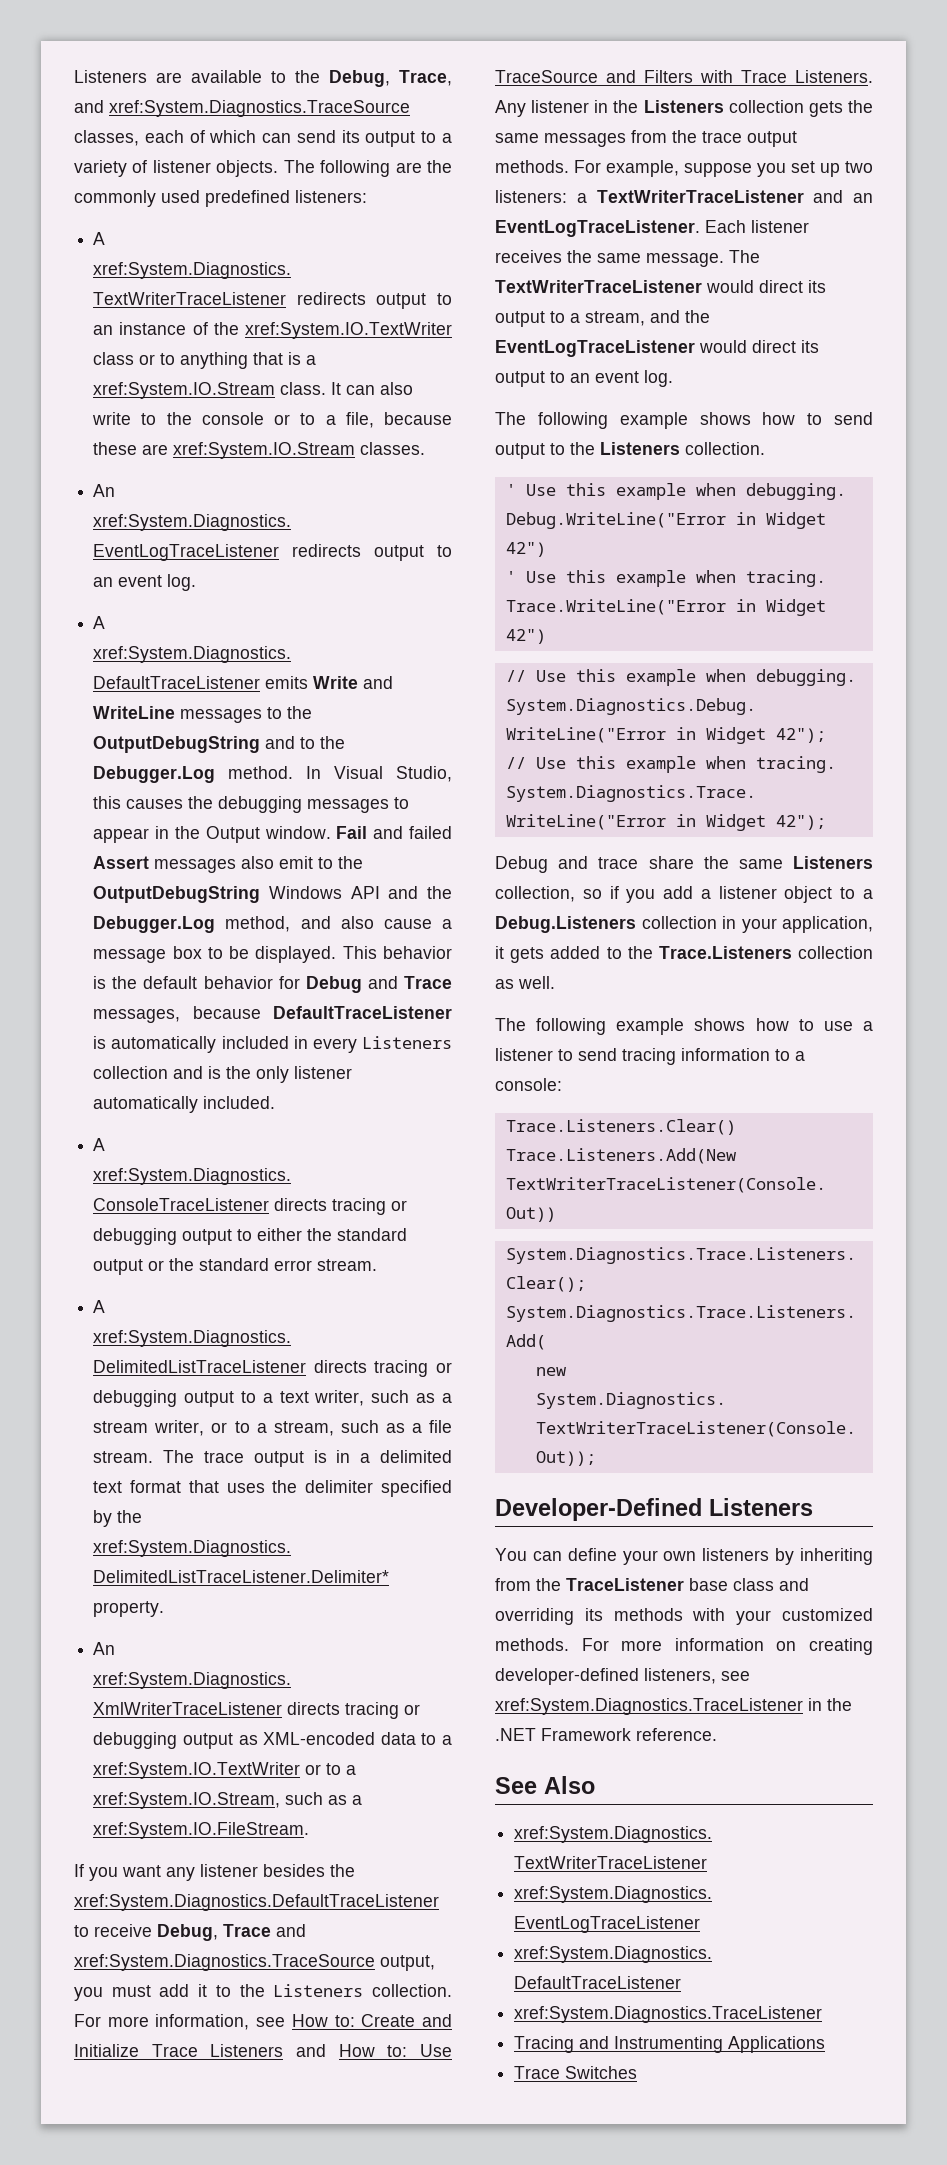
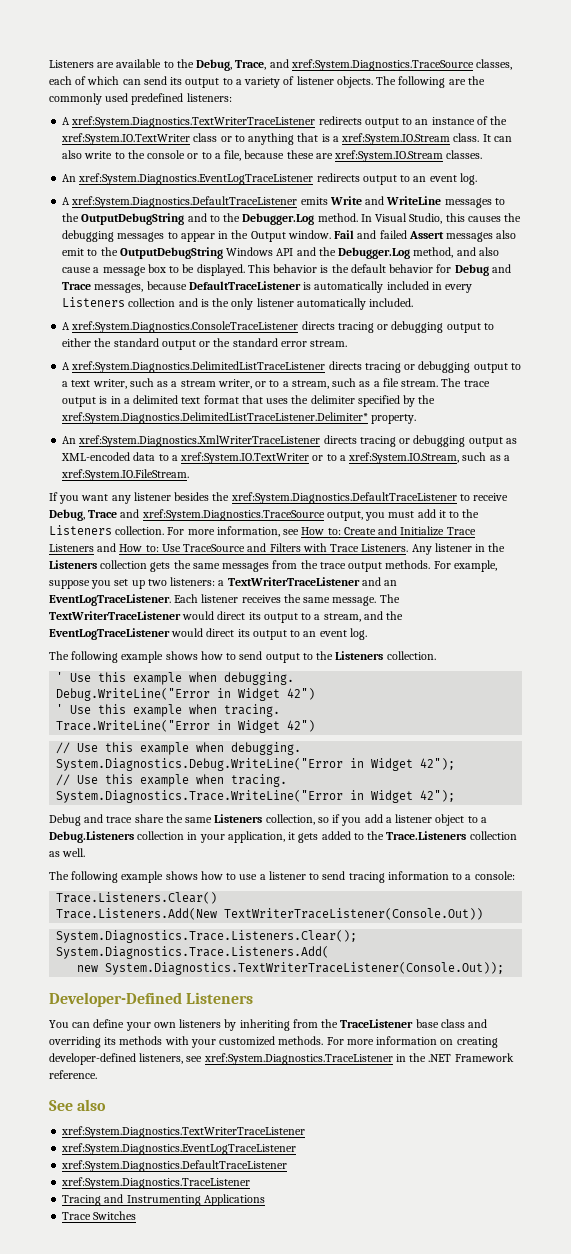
- See Also
+ See also

